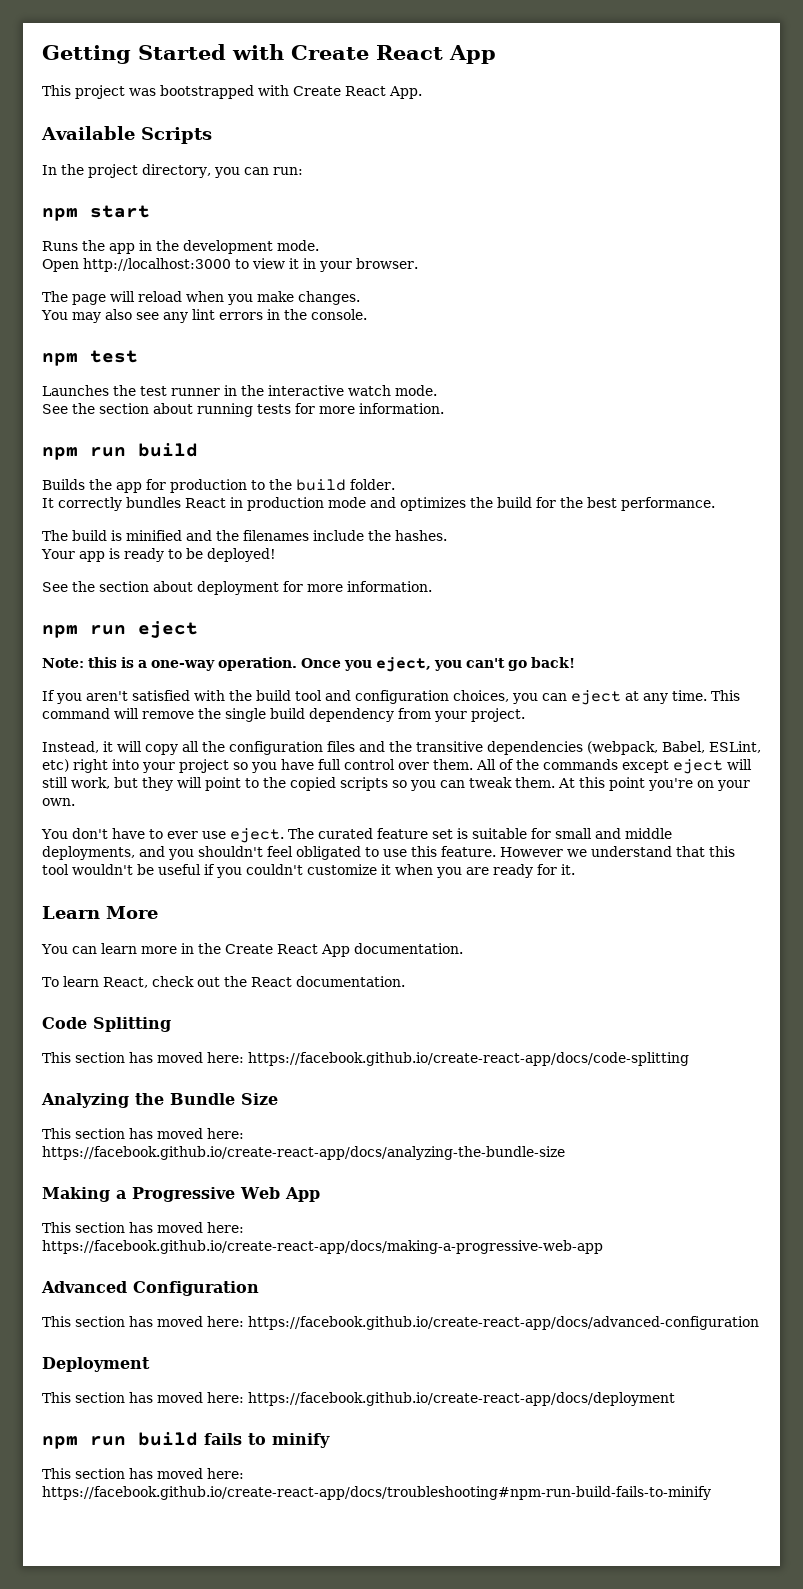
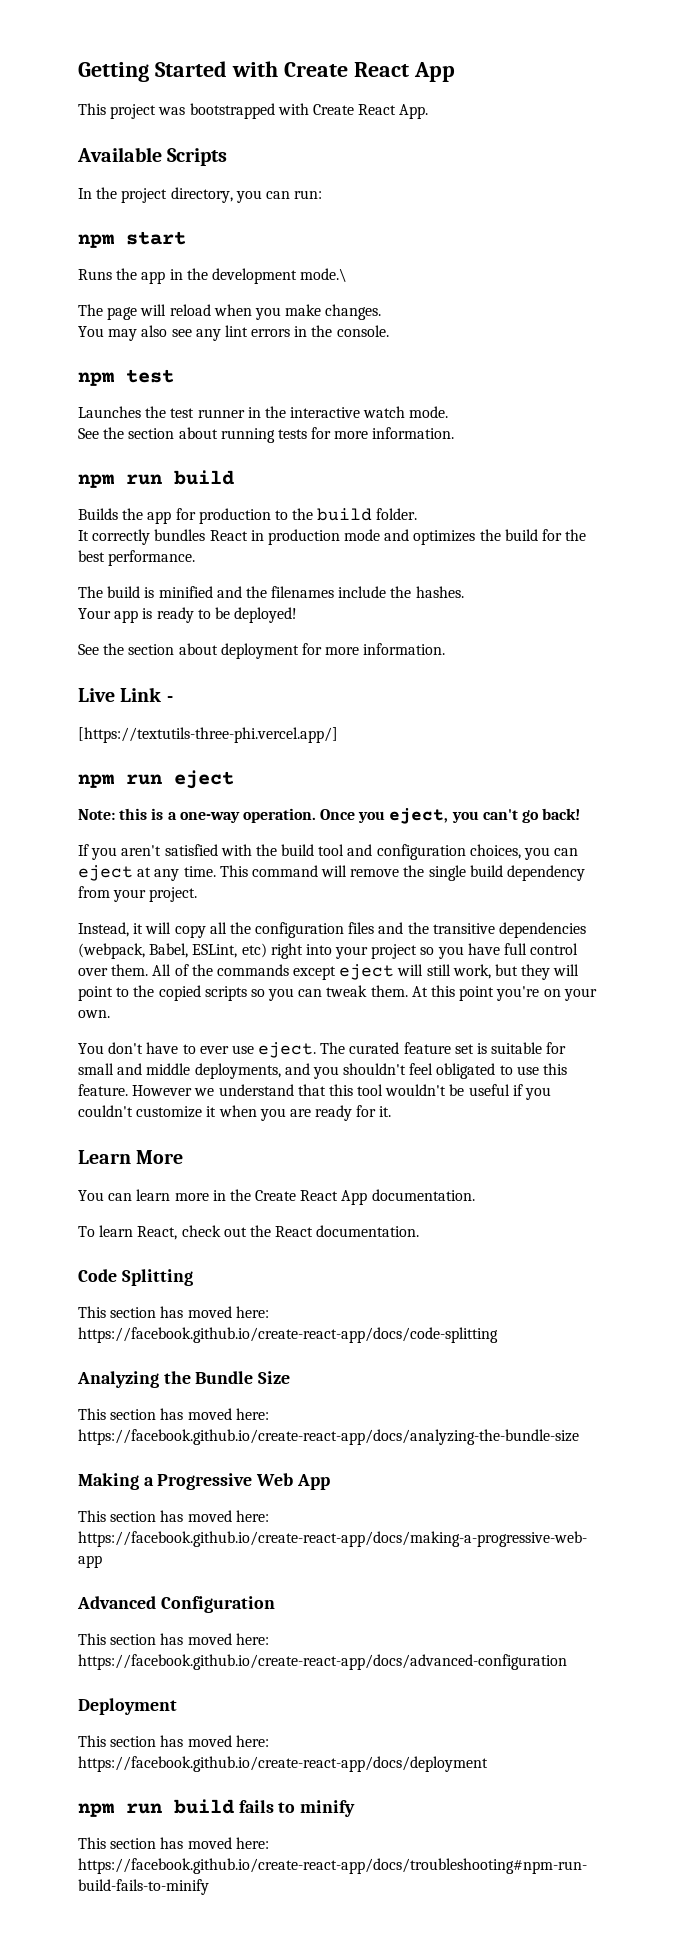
- Runs the app in the development mode.
- Open http://localhost:3000 to view it in your browser.
+ Runs the app in the development mode.\
+ Live Link -
+ [https://textutils-three-phi.vercel.app/]

